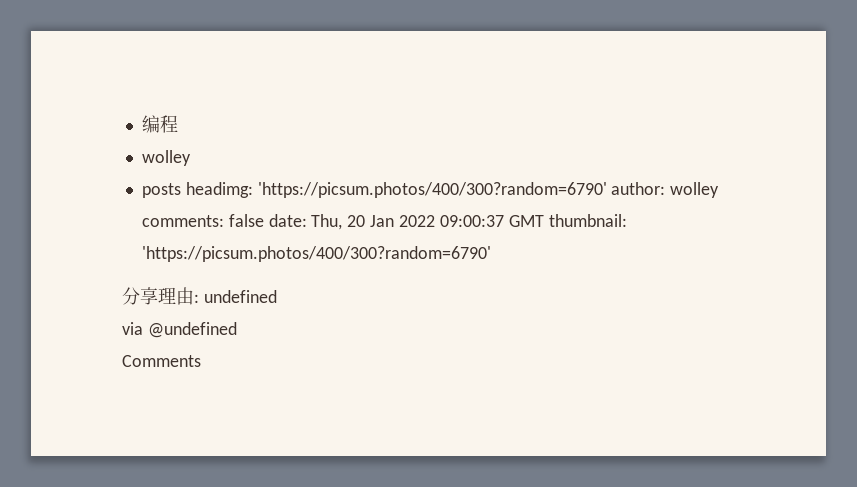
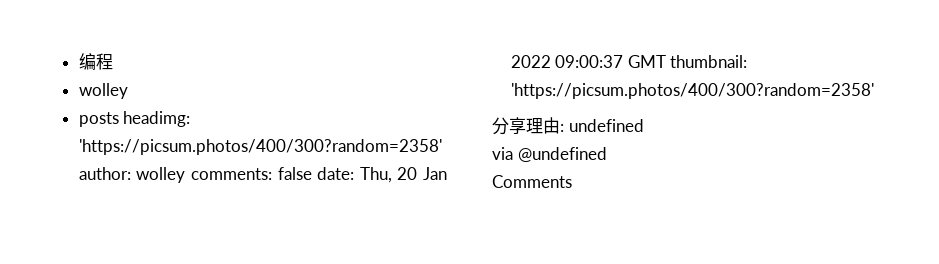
- posts headimg: 'https://picsum.photos/400/300?random=6790' author: wolley comments: false date: Thu, 20 Jan 2022 09:00:37 GMT thumbnail: 'https://picsum.photos/400/300?random=6790'
+ posts headimg: 'https://picsum.photos/400/300?random=2358' author: wolley comments: false date: Thu, 20 Jan 2022 09:00:37 GMT thumbnail: 'https://picsum.photos/400/300?random=2358'

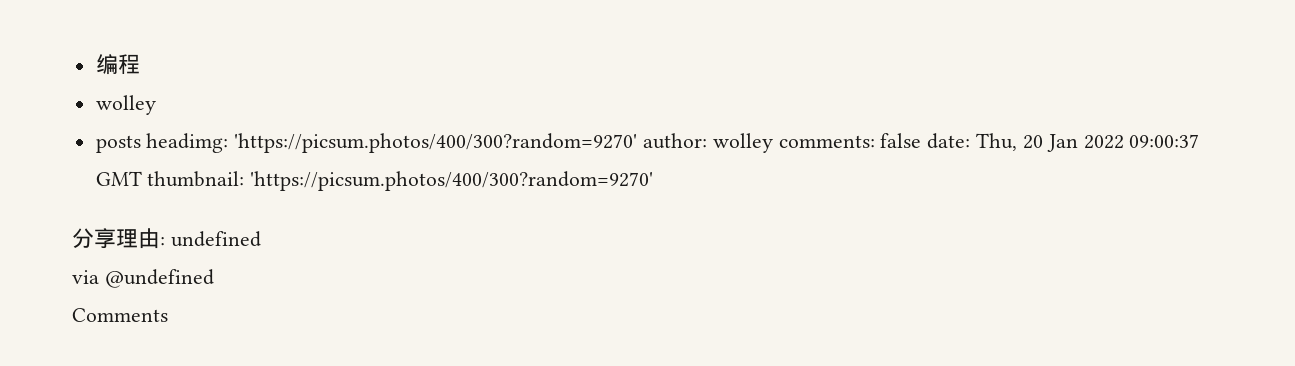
- posts headimg: 'https://picsum.photos/400/300?random=2358' author: wolley comments: false date: Thu, 20 Jan 2022 09:00:37 GMT thumbnail: 'https://picsum.photos/400/300?random=2358'
+ posts headimg: 'https://picsum.photos/400/300?random=9270' author: wolley comments: false date: Thu, 20 Jan 2022 09:00:37 GMT thumbnail: 'https://picsum.photos/400/300?random=9270'

